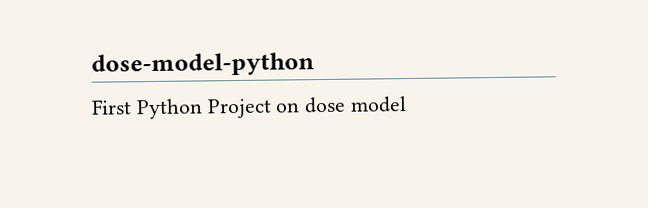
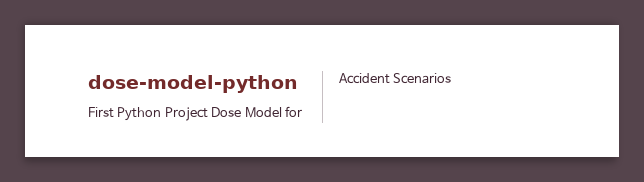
- First Python Project on dose model
+ First Python Project Dose Model for Accident Scenarios

